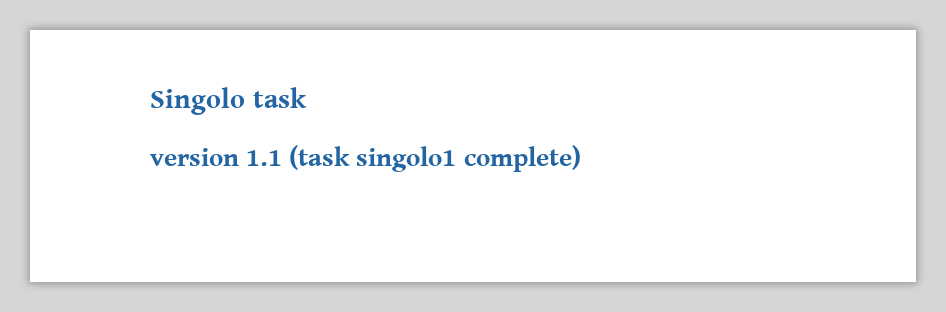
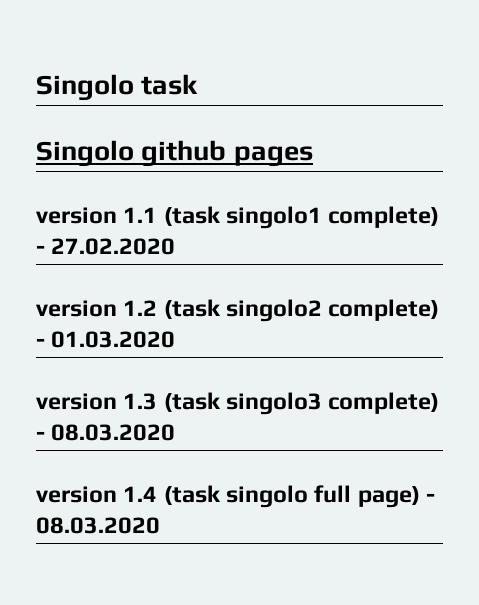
+ Singolo github pages
- version 1.1 (task singolo1 complete)
+ version 1.1 (task singolo1 complete) - 27.02.2020
+ version 1.2 (task singolo2 complete) - 01.03.2020
+ version 1.3 (task singolo3 complete) - 08.03.2020
+ version 1.4 (task singolo full page) - 08.03.2020

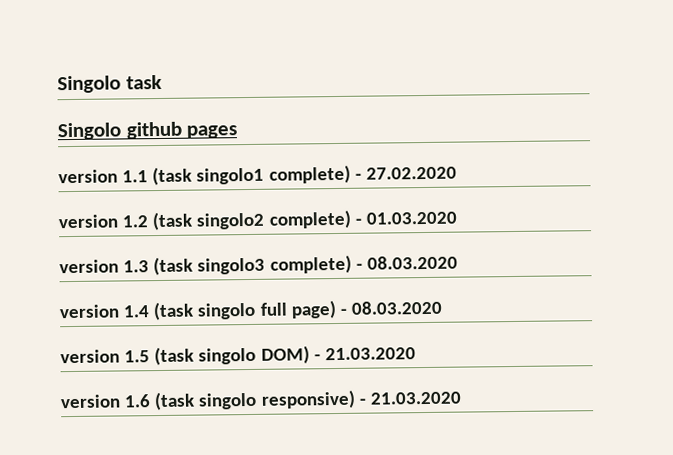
+ version 1.5 (task singolo DOM) - 21.03.2020
+ version 1.6 (task singolo responsive) - 21.03.2020

